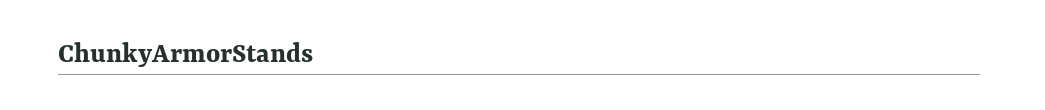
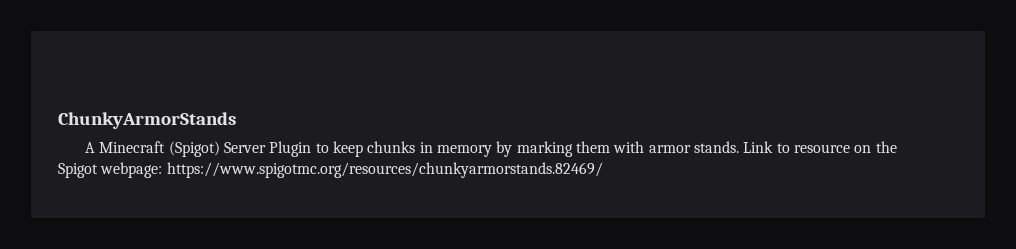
+ A Minecraft (Spigot) Server Plugin to keep chunks in memory by marking them with armor stands. Link to resource on the Spigot webpage: https://www.spigotmc.org/resources/chunkyarmorstands.82469/

